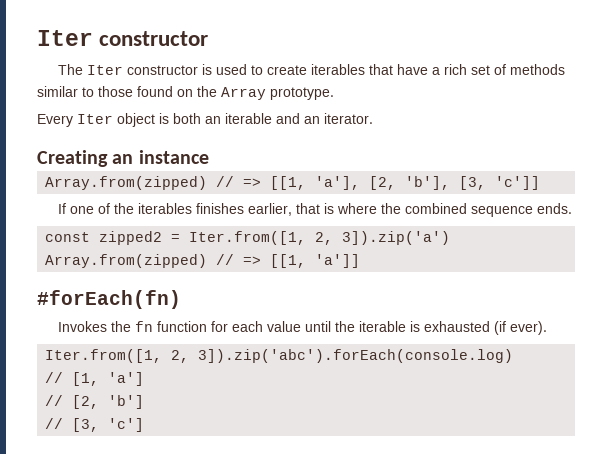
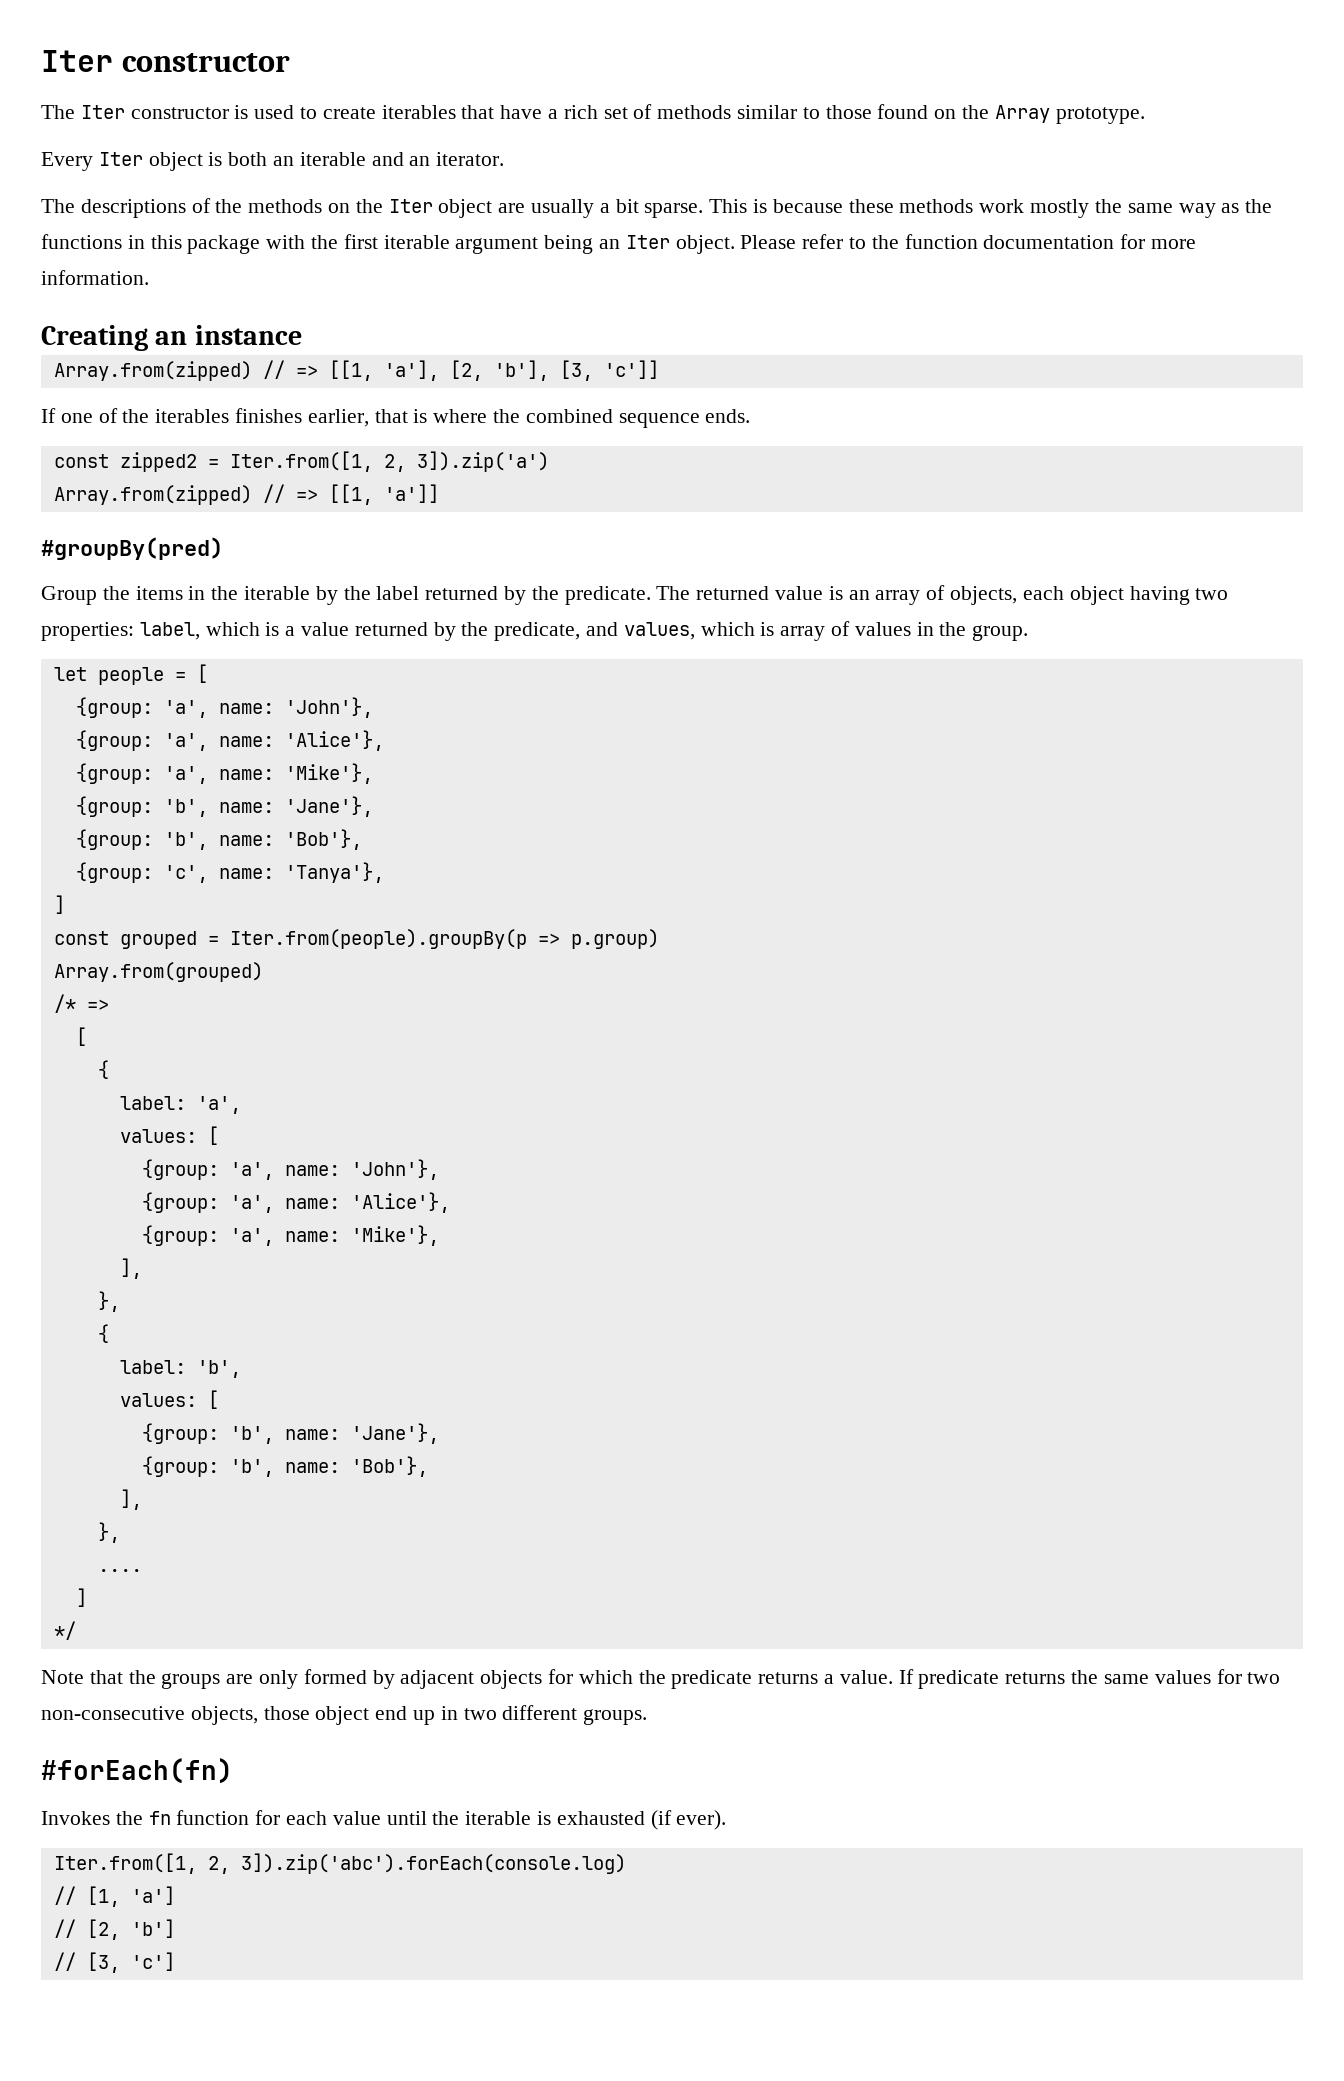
+ The descriptions of the methods on the Iter object are usually a bit sparse. This is because these methods work mostly the same way as the functions in this package with the first iterable argument being an Iter object. Please refer to the function documentation for more information.
+ #groupBy(pred)
+ Group the items in the iterable by the label returned by the predicate. The returned value is an array of objects, each object having two properties: label, which is a value returned by the predicate, and values, which is array of values in the group.
+ let people = [
+ {group: 'a', name: 'John'},
+ {group: 'a', name: 'Alice'},
+ {group: 'a', name: 'Mike'},
+ {group: 'b', name: 'Jane'},
+ {group: 'b', name: 'Bob'},
+ {group: 'c', name: 'Tanya'},
+ ]
+ const grouped = Iter.from(people).groupBy(p => p.group)
+ Array.from(grouped)
+ /* =>
+ [
+ {
+ label: 'a',
+ values: [
+ {group: 'a', name: 'John'},
+ {group: 'a', name: 'Alice'},
+ {group: 'a', name: 'Mike'},
+ ],
+ },
+ {
+ label: 'b',
+ values: [
+ {group: 'b', name: 'Jane'},
+ {group: 'b', name: 'Bob'},
+ ],
+ },
+ ....
+ ]
+ */
+ Note that the groups are only formed by adjacent objects for which the predicate returns a value. If predicate returns the same values for two non-consecutive objects, those object end up in two different groups.

